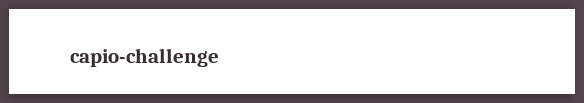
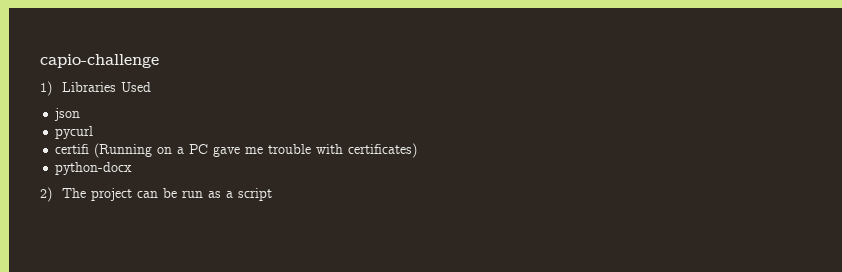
+ 1) Libraries Used
+ json
+ pycurl
+ certifi (Running on a PC gave me trouble with certificates)
+ python-docx
+ 2) The project can be run as a script

